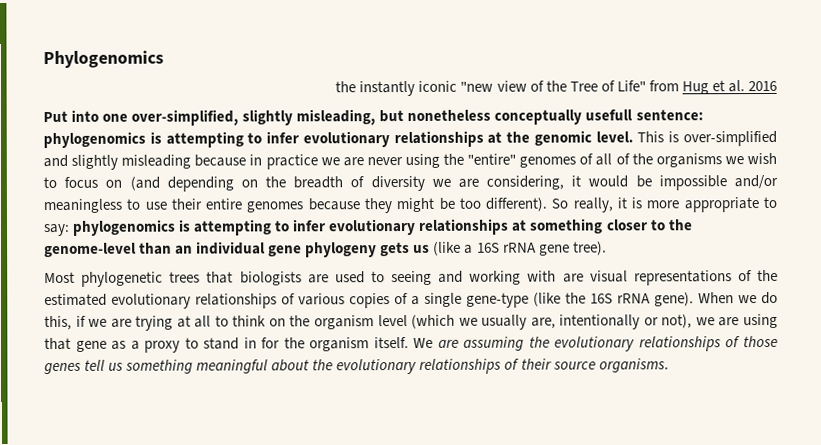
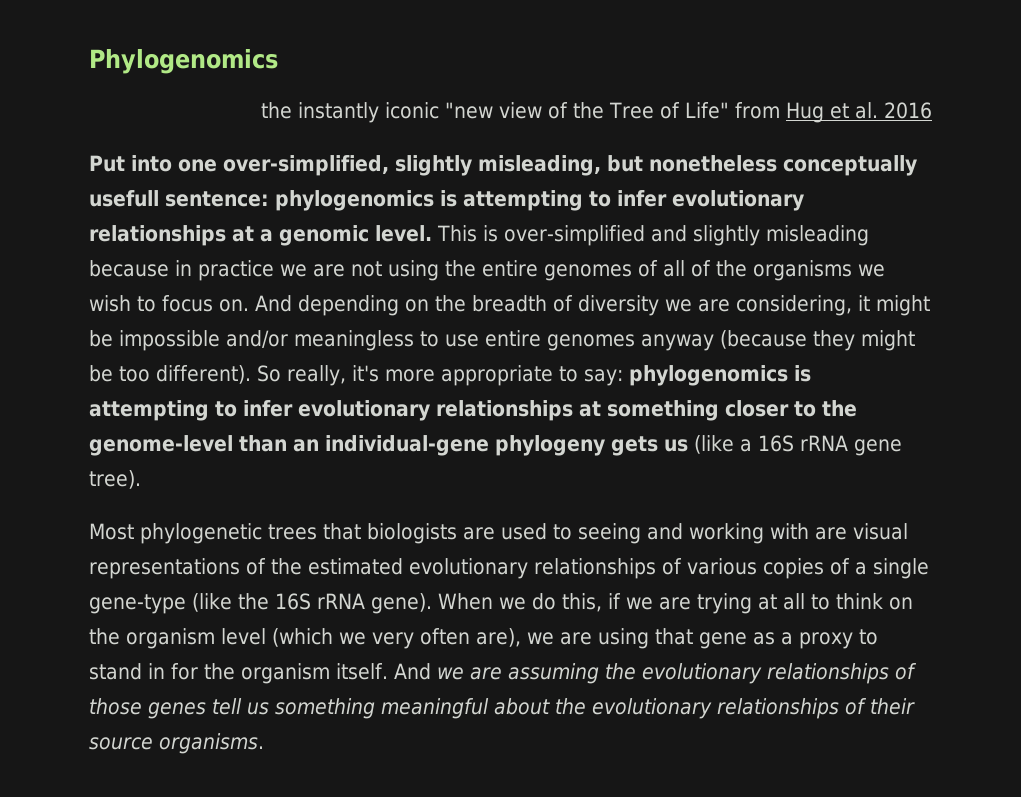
- Put into one over-simplified, slightly misleading, but nonetheless conceptually usefull sentence: phylogenomics is attempting to infer evolutionary relationships at the genomic level.
+ Put into one over-simplified, slightly misleading, but nonetheless conceptually usefull sentence: phylogenomics is attempting to infer evolutionary relationships at a genomic level.
- This is over-simplified and slightly misleading because in practice we are never using the "entire" genomes of all of the organisms we wish to focus on (and depending on the breadth of diversity we are considering, it would be impossible and/or meaningless to use their entire genomes because they might be too different).
+ This is over-simplified and slightly misleading because in practice we are not using the entire genomes of all of the organisms we wish to focus on. And depending on the breadth of diversity we are considering, it might be impossible and/or meaningless to use entire genomes anyway (because they might be too different).
- So really, it is more appropriate to say: phylogenomics is attempting to infer evolutionary relationships at something closer to the genome-level than an individual gene phylogeny gets us (like a 16S rRNA gene tree).
+ So really, it's more appropriate to say: phylogenomics is attempting to infer evolutionary relationships at something closer to the genome-level than an individual-gene phylogeny gets us (like a 16S rRNA gene tree).
- When we do this, if we are trying at all to think on the organism level (which we usually are, intentionally or not), we are using that gene as a proxy to stand in for the organism itself.
+ When we do this, if we are trying at all to think on the organism level (which we very often are), we are using that gene as a proxy to stand in for the organism itself.
- We are assuming the evolutionary relationships of those genes tell us something meaningful about the evolutionary relationships of their source organisms.
+ And we are assuming the evolutionary relationships of those genes tell us something meaningful about the evolutionary relationships of their source organisms.

